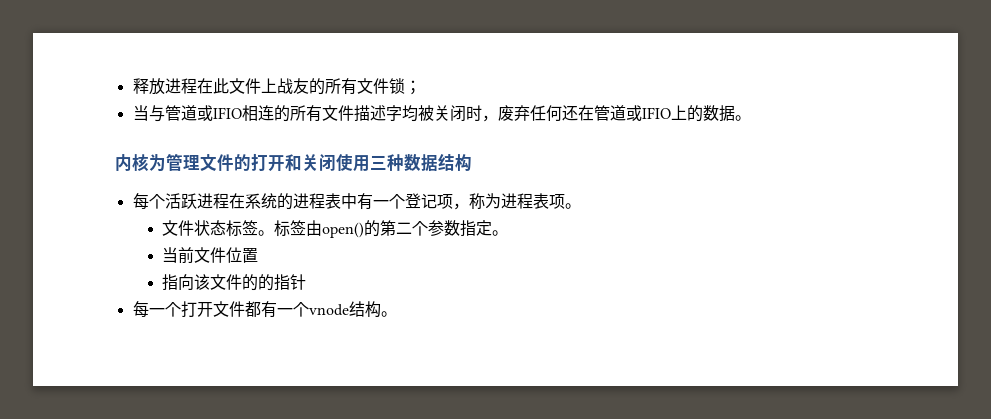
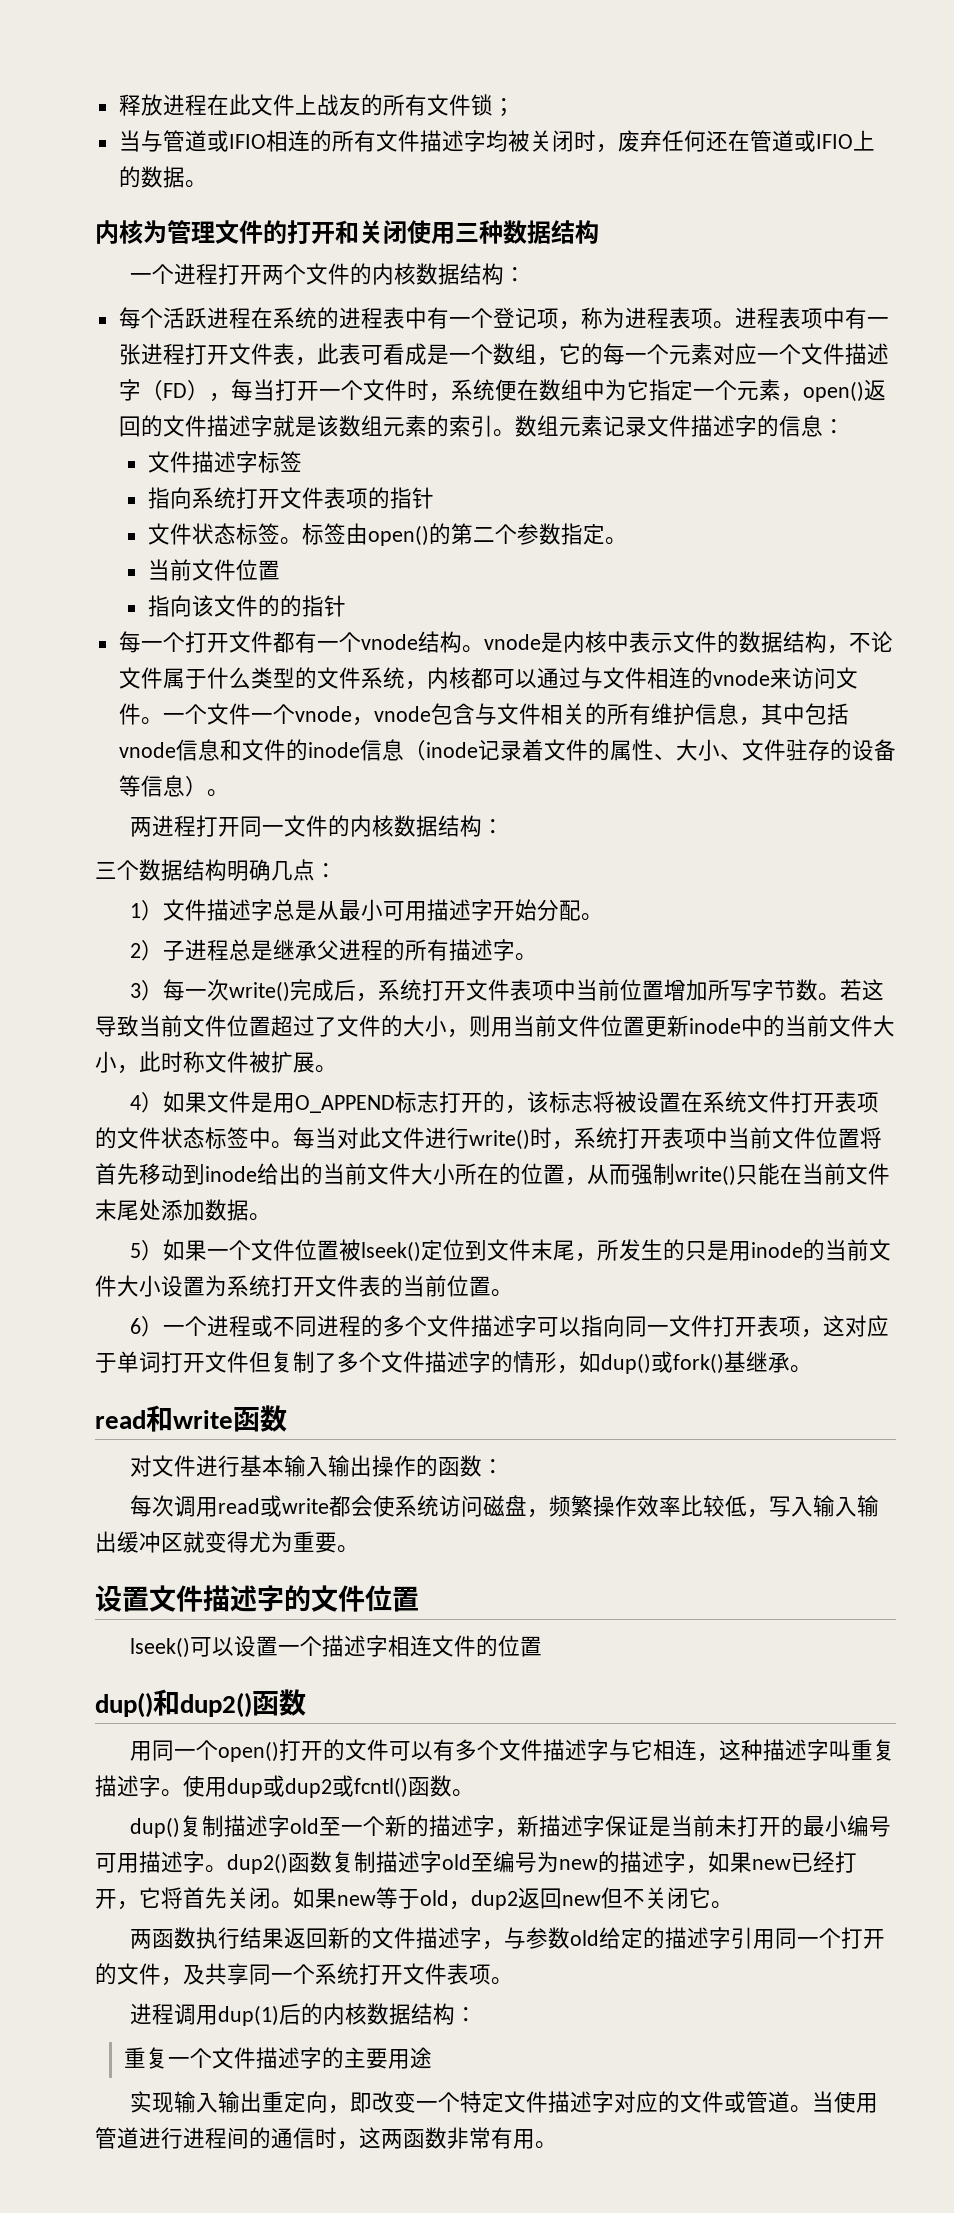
+ 一个进程打开两个文件的内核数据结构：
+ 进程表项中有一张进程打开文件表，此表可看成是一个数组，它的每一个元素对应一个文件描述字（FD），每当打开一个文件时，系统便在数组中为它指定一个元素，open()返回的文件描述字就是该数组元素的索引。数组元素记录文件描述字的信息：
+ 文件描述字标签
+ 指向系统打开文件表项的指针
- 每一个打开文件都有一个vnode结构。
+ 每一个打开文件都有一个vnode结构。vnode是内核中表示文件的数据结构，不论文件属于什么类型的文件系统，内核都可以通过与文件相连的vnode来访问文件。一个文件一个vnode，vnode包含与文件相关的所有维护信息，其中包括vnode信息和文件的inode信息（inode记录着文件的属性、大小、文件驻存的设备等信息）。
+ 两进程打开同一文件的内核数据结构：
+ 三个数据结构明确几点：
+ 1）文件描述字总是从最小可用描述字开始分配。
+ 2）子进程总是继承父进程的所有描述字。
+ 3）每一次write()完成后，系统打开文件表项中当前位置增加所写字节数。若这导致当前文件位置超过了文件的大小，则用当前文件位置更新inode中的当前文件大小，此时称文件被扩展。
+ 4）如果文件是用O_APPEND标志打开的，该标志将被设置在系统文件打开表项的文件状态标签中。每当对此文件进行write()时，系统打开表项中当前文件位置将首先移动到inode给出的当前文件大小所在的位置，从而强制write()只能在当前文件末尾处添加数据。
+ 5）如果一个文件位置被lseek()定位到文件末尾，所发生的只是用inode的当前文件大小设置为系统打开文件表的当前位置。
+ 6）一个进程或不同进程的多个文件描述字可以指向同一文件打开表项，这对应于单词打开文件但复制了多个文件描述字的情形，如dup()或fork()基继承。
+ read和write函数
+ 对文件进行基本输入输出操作的函数：
+ 每次调用read或write都会使系统访问磁盘，频繁操作效率比较低，写入输入输出缓冲区就变得尤为重要。
+ 设置文件描述字的文件位置
+ lseek()可以设置一个描述字相连文件的位置
+ dup()和dup2()函数
+ 用同一个open()打开的文件可以有多个文件描述字与它相连，这种描述字叫重复描述字。使用dup或dup2或fcntl()函数。
+ dup()复制描述字old至一个新的描述字，新描述字保证是当前未打开的最小编号可用描述字。dup2()函数复制描述字old至编号为new的描述字，如果new已经打开，它将首先关闭。如果new等于old，dup2返回new但不关闭它。
+ 两函数执行结果返回新的文件描述字，与参数old给定的描述字引用同一个打开的文件，及共享同一个系统打开文件表项。
+ 进程调用dup(1)后的内核数据结构：
+ 重复一个文件描述字的主要用途
+ 实现输入输出重定向，即改变一个特定文件描述字对应的文件或管道。当使用管道进行进程间的通信时，这两函数非常有用。

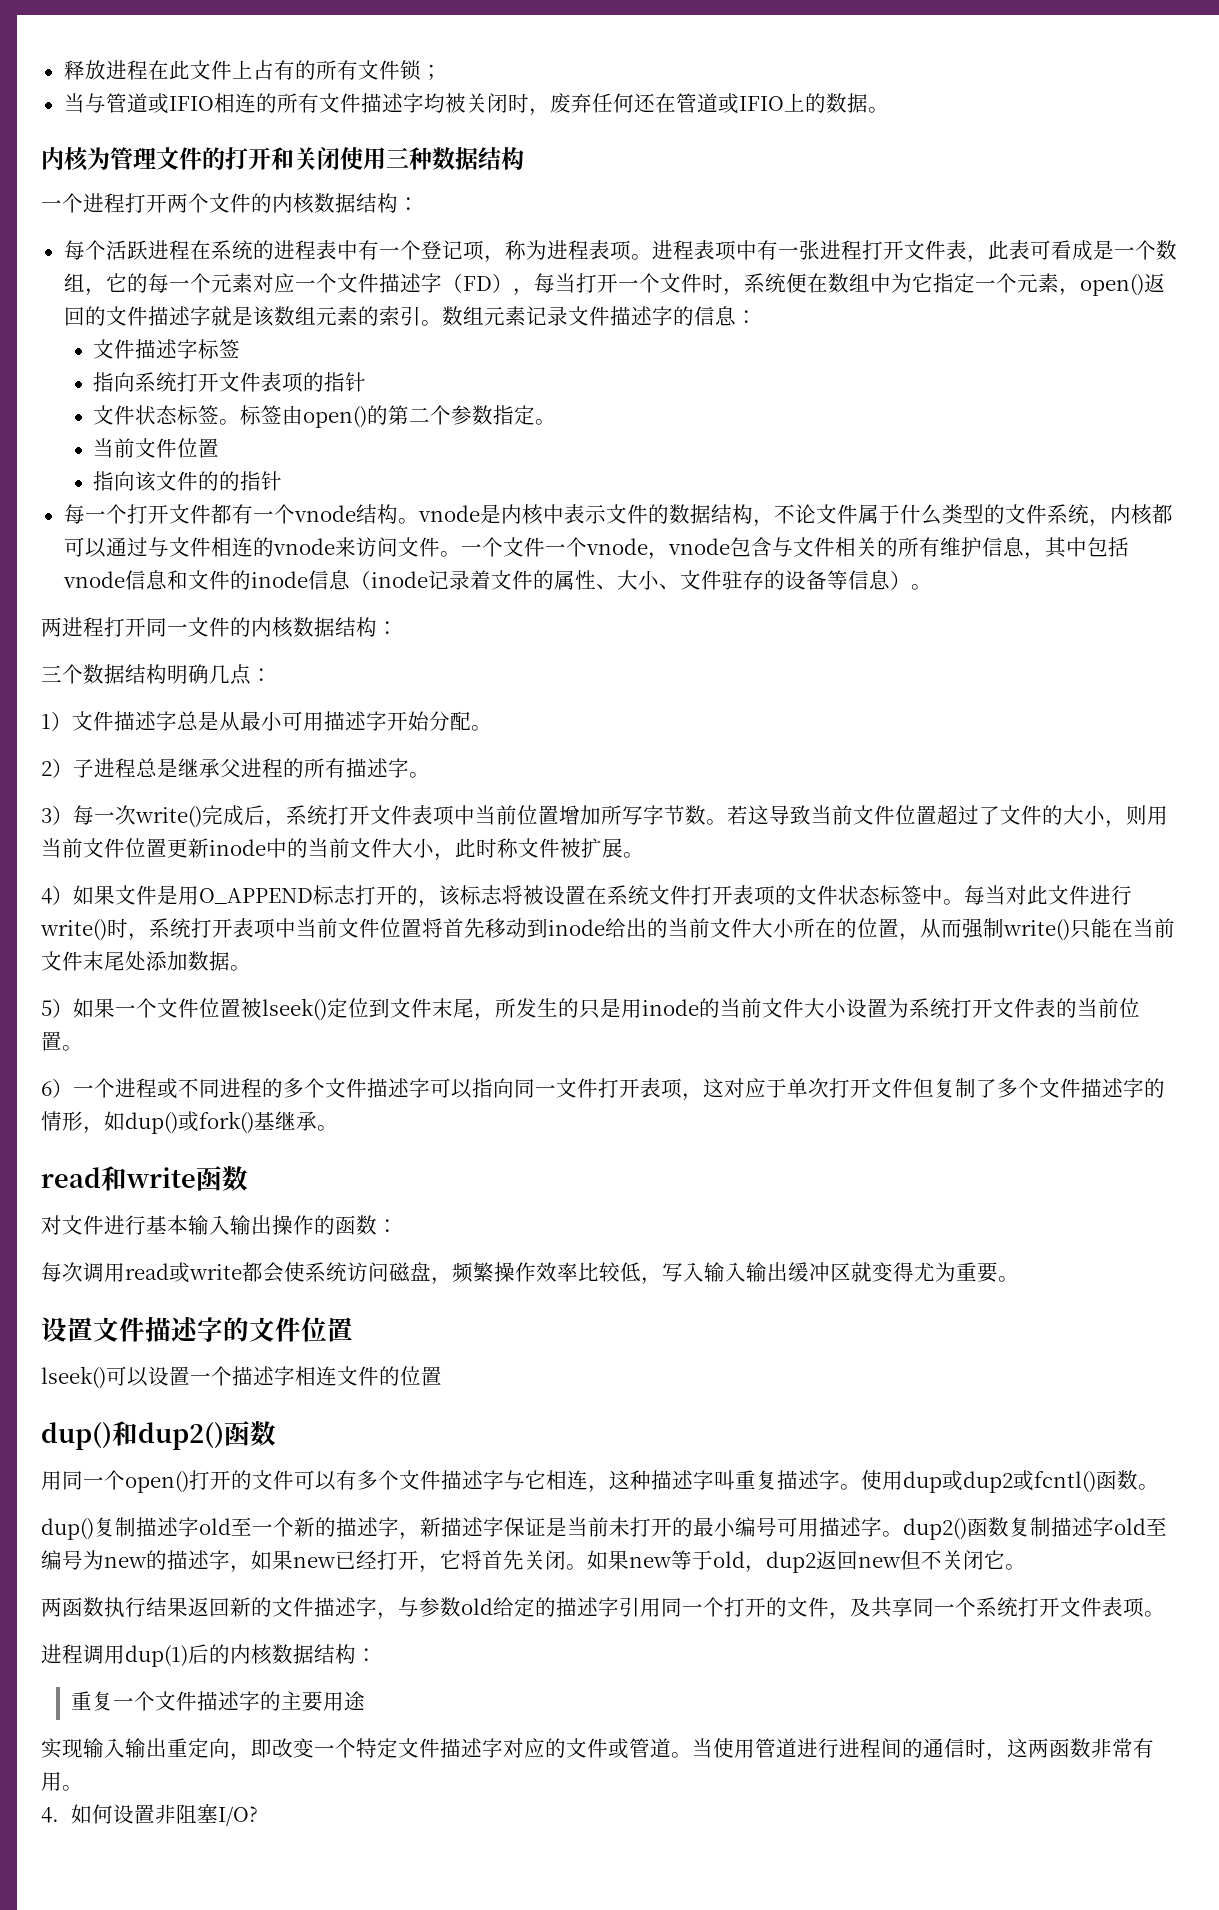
- 释放进程在此文件上战友的所有文件锁；
+ 释放进程在此文件上占有的所有文件锁；
- 6）一个进程或不同进程的多个文件描述字可以指向同一文件打开表项，这对应于单词打开文件但复制了多个文件描述字的情形，如dup()或fork()基继承。
+ 6）一个进程或不同进程的多个文件描述字可以指向同一文件打开表项，这对应于单次打开文件但复制了多个文件描述字的情形，如dup()或fork()基继承。
+ 4.如何设置非阻塞I/O?

